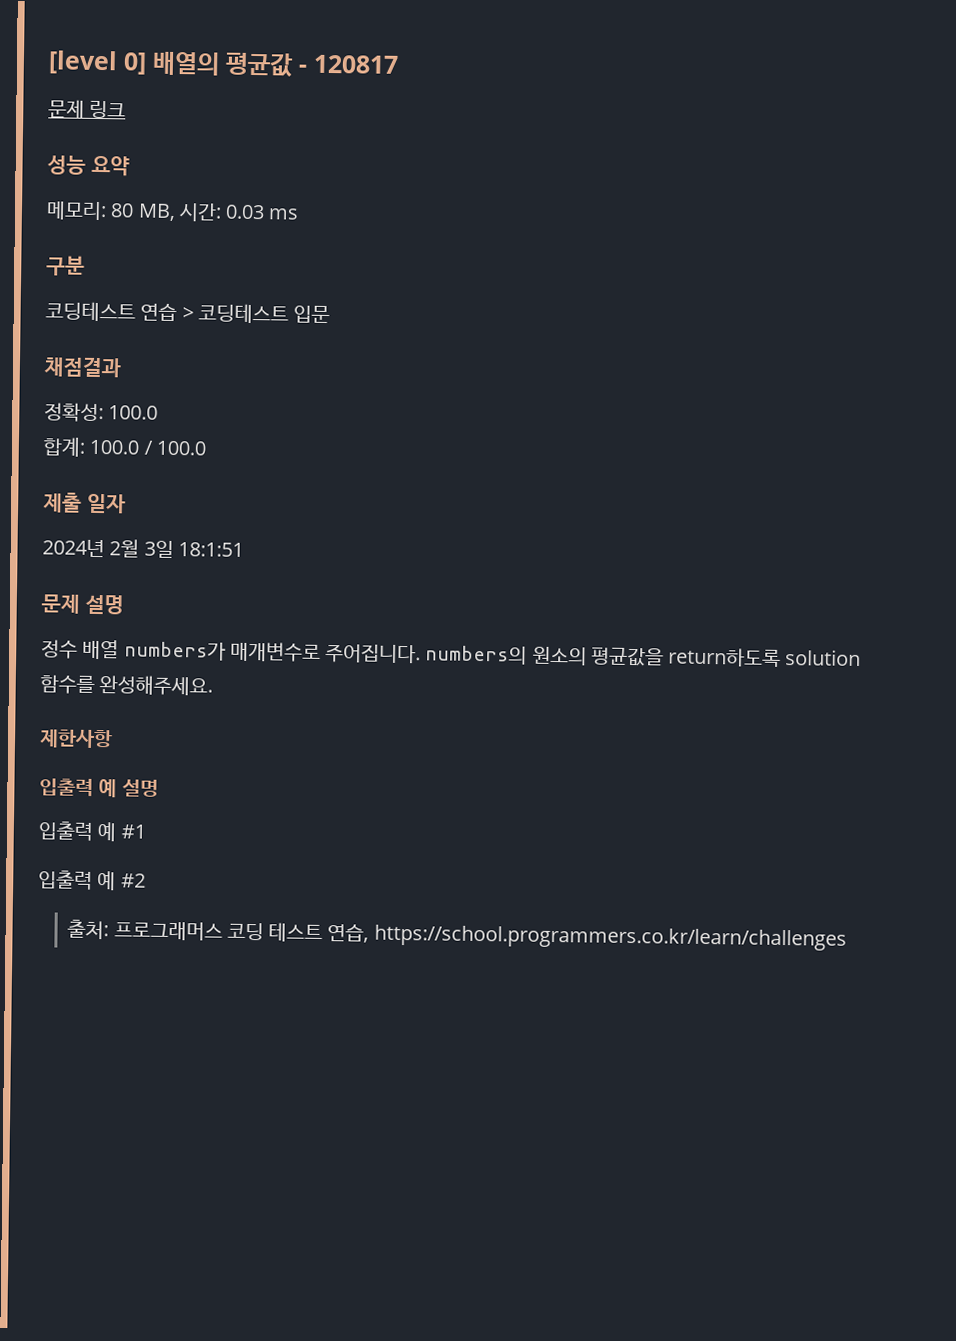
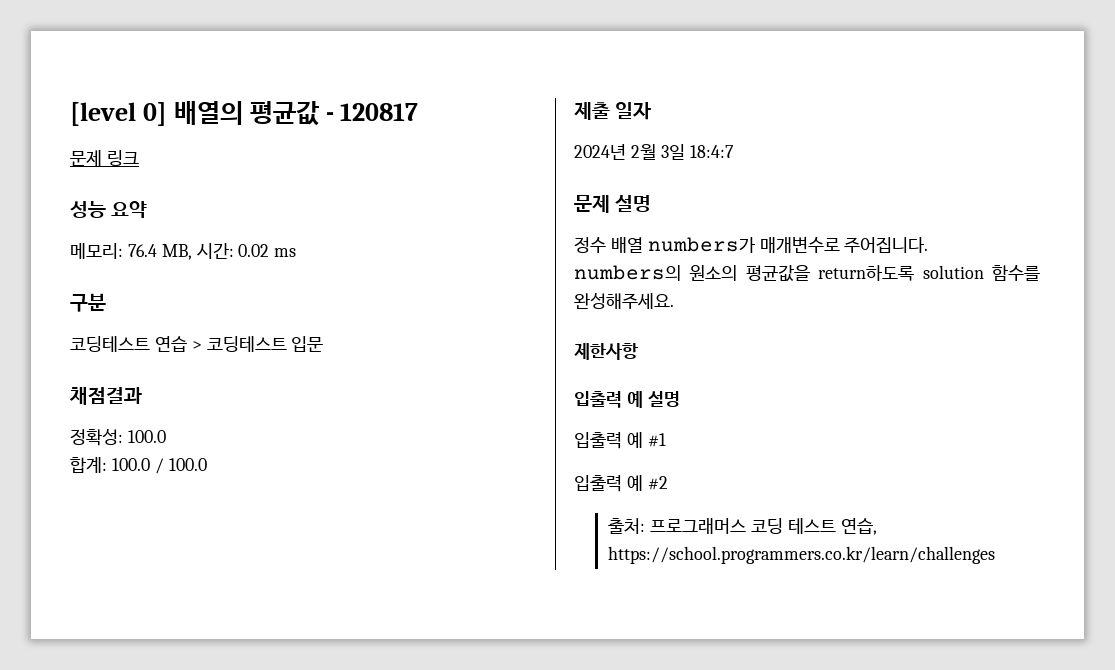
- 메모리: 80 MB, 시간: 0.03 ms
+ 메모리: 76.4 MB, 시간: 0.02 ms
- 2024년 2월 3일 18:1:51
+ 2024년 2월 3일 18:4:7

